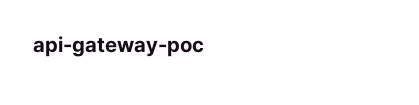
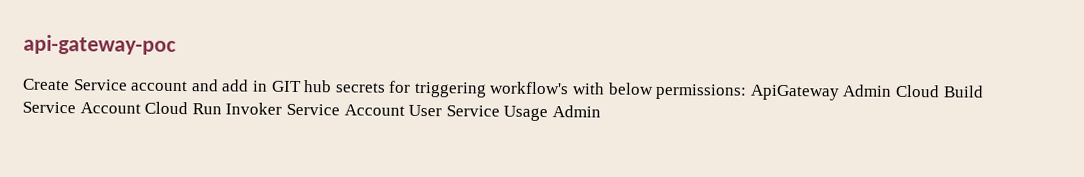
+ Create Service account and add in GIT hub secrets for triggering workflow's with below permissions: ApiGateway Admin Cloud Build Service Account Cloud Run Invoker Service Account User Service Usage Admin

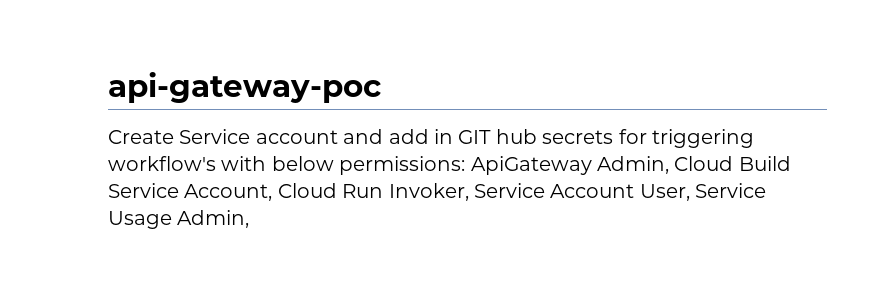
- Create Service account and add in GIT hub secrets for triggering workflow's with below permissions: ApiGateway Admin Cloud Build Service Account Cloud Run Invoker Service Account User Service Usage Admin
+ Create Service account and add in GIT hub secrets for triggering workflow's with below permissions: ApiGateway Admin, Cloud Build Service Account, Cloud Run Invoker, Service Account User, Service Usage Admin,

